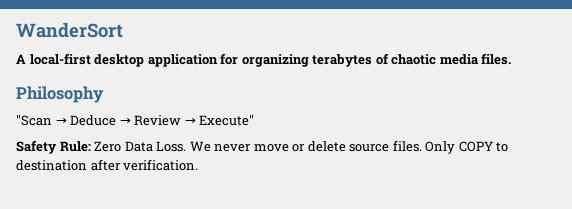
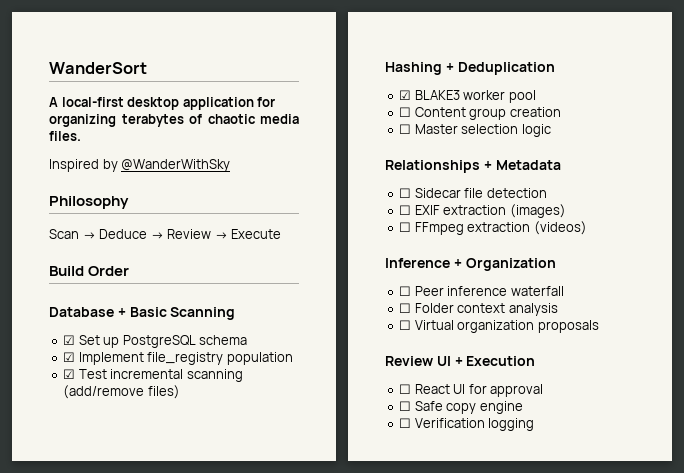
+ Inspired by @WanderWithSky
- "Scan → Deduce → Review → Execute"
- Safety Rule: Zero Data Loss. We never move or delete source files. Only COPY to destination after verification.
+ Scan → Deduce → Review → Execute
+ Build Order
+ Database + Basic Scanning
+ ☑ Set up PostgreSQL schema
+ ☑ Implement file_registry population
+ ☑ Test incremental scanning (add/remove files)
+ Hashing + Deduplication
+ ☑ BLAKE3 worker pool
+ ☐ Content group creation
+ ☐ Master selection logic
+ Relationships + Metadata
+ ☐ Sidecar file detection
+ ☐ EXIF extraction (images)
+ ☐ FFmpeg extraction (videos)
+ Inference + Organization
+ ☐ Peer inference waterfall
+ ☐ Folder context analysis
+ ☐ Virtual organization proposals
+ Review UI + Execution
+ ☐ React UI for approval
+ ☐ Safe copy engine
+ ☐ Verification logging

